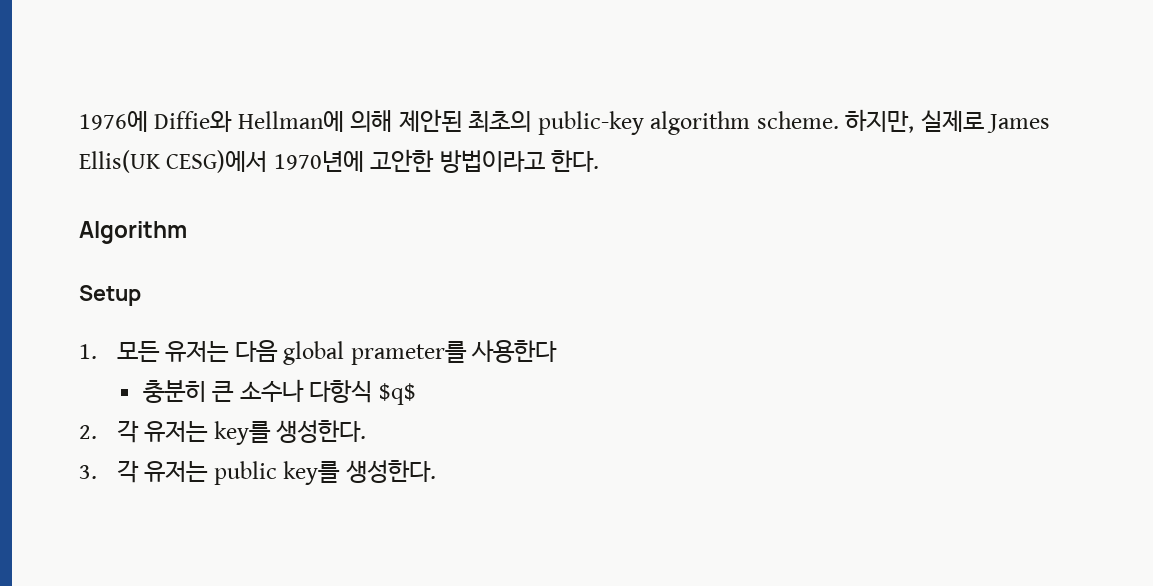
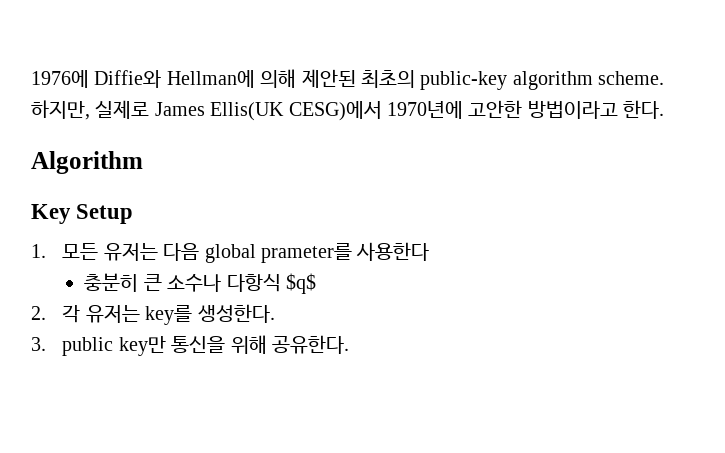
- Setup
+ Key Setup
- 3. 각 유저는 public key를 생성한다.
+ 3. public key만 통신을 위해 공유한다.

